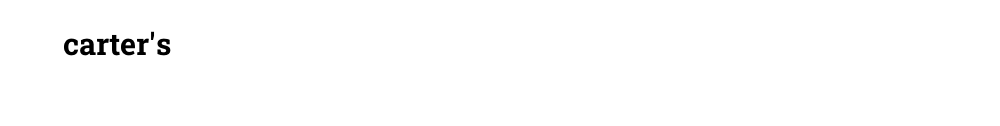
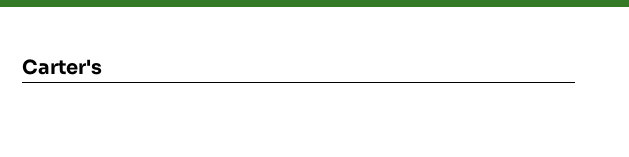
- carter's
+ Carter's

